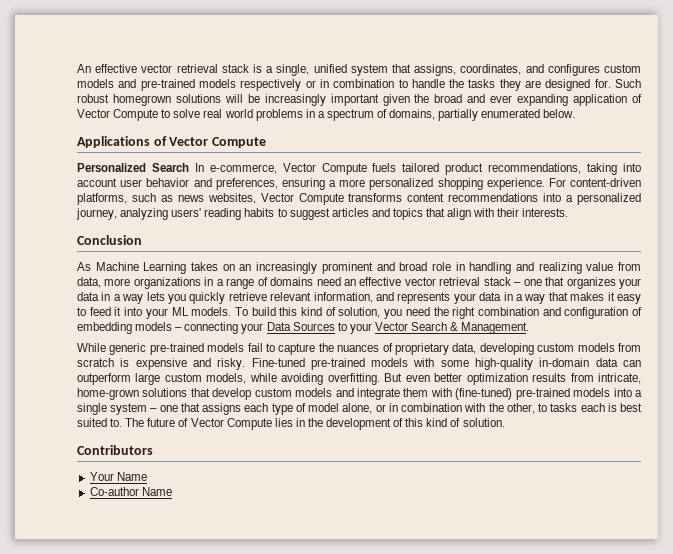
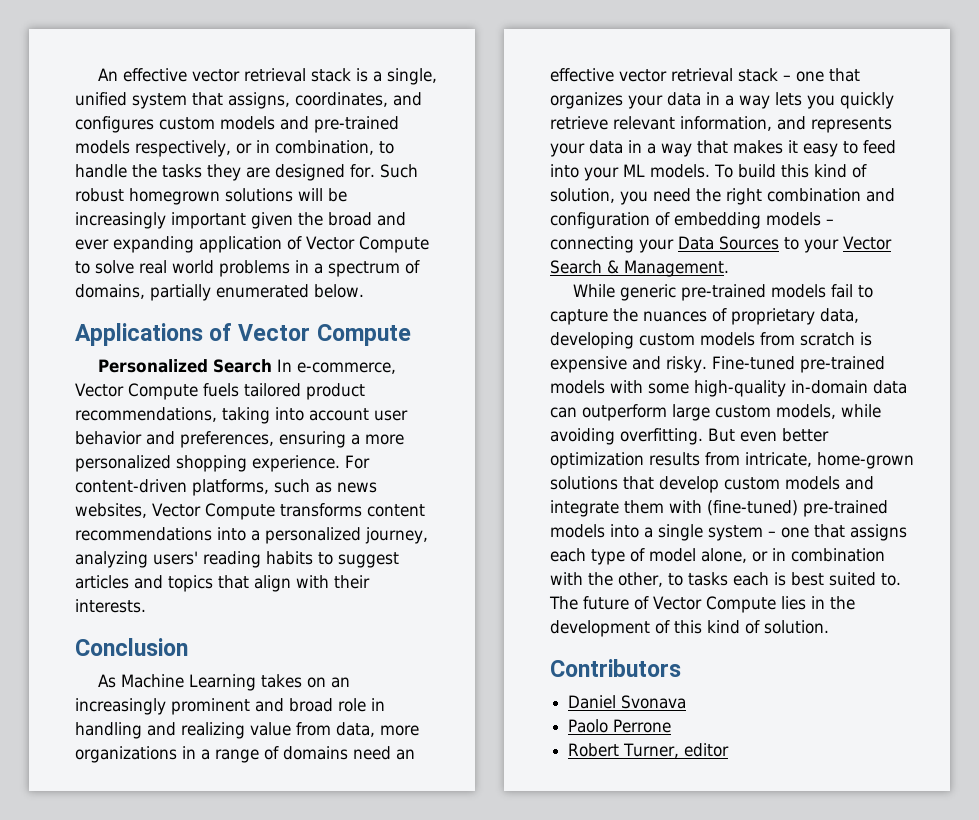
- An effective vector retrieval stack is a single, unified system that assigns, coordinates, and configures custom models and pre-trained models respectively or in combination to handle the tasks they are designed for.
+ An effective vector retrieval stack is a single, unified system that assigns, coordinates, and configures custom models and pre-trained models respectively, or in combination, to handle the tasks they are designed for.
- As Machine Learning takes on an increasingly prominent and broad role in handling and realizing value from data, more organizations in a range of domains need an effective vector retrieval stack – one that organizes your data in a way lets you quickly retrieve relevant information, and represents your data in a way that makes it easy to feed it into your ML models.
+ As Machine Learning takes on an increasingly prominent and broad role in handling and realizing value from data, more organizations in a range of domains need an effective vector retrieval stack – one that organizes your data in a way lets you quickly retrieve relevant information, and represents your data in a way that makes it easy to feed into your ML models.
- Your Name
- Co-author Name
+ Daniel Svonava
+ Paolo Perrone
+ Robert Turner, editor

